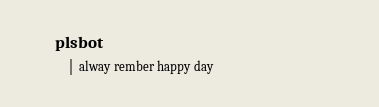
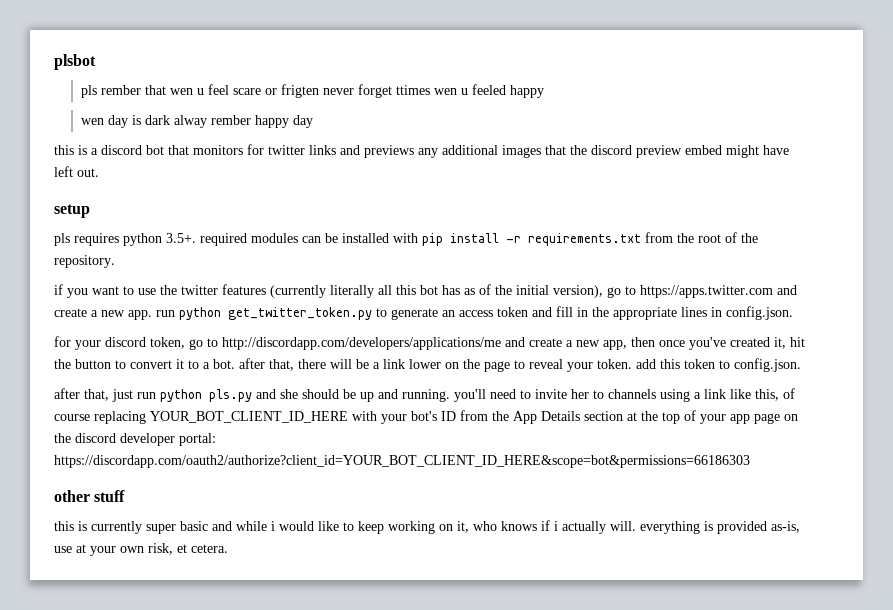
- alway rember happy day
+ pls rember that wen u feel scare or frigten never forget ttimes wen u feeled happy
+ wen day is dark alway rember happy day
+ this is a discord bot that monitors for twitter links and previews any additional images that the discord preview embed might have left out.
+ setup
+ pls requires python 3.5+. required modules can be installed with pip install -r requirements.txt from the root of the repository.
+ if you want to use the twitter features (currently literally all this bot has as of the initial version), go to https://apps.twitter.com and create a new app. run python get_twitter_token.py to generate an access token and fill in the appropriate lines in config.json.
+ for your discord token, go to http://discordapp.com/developers/applications/me and create a new app, then once you've created it, hit the button to convert it to a bot. after that, there will be a link lower on the page to reveal your token. add this token to config.json.
+ after that, just run python pls.py and she should be up and running. you'll need to invite her to channels using a link like this, of course replacing YOUR_BOT_CLIENT_ID_HERE with your bot's ID from the App Details section at the top of your app page on the discord developer portal: https://discordapp.com/oauth2/authorize?client_id=YOUR_BOT_CLIENT_ID_HERE&scope=bot&permissions=66186303
+ other stuff
+ this is currently super basic and while i would like to keep working on it, who knows if i actually will. everything is provided as-is, use at your own risk, et cetera.

